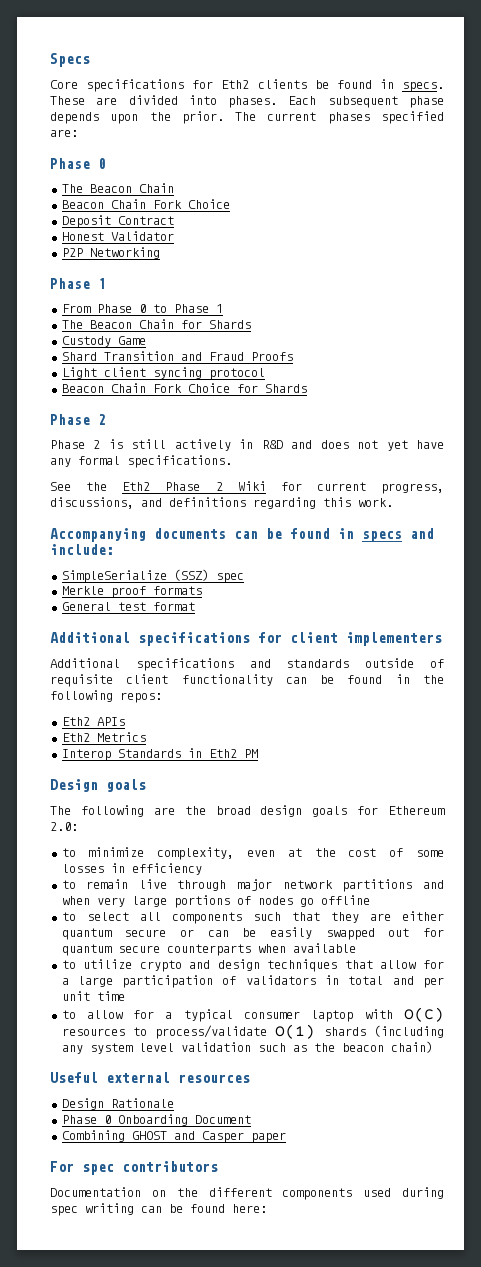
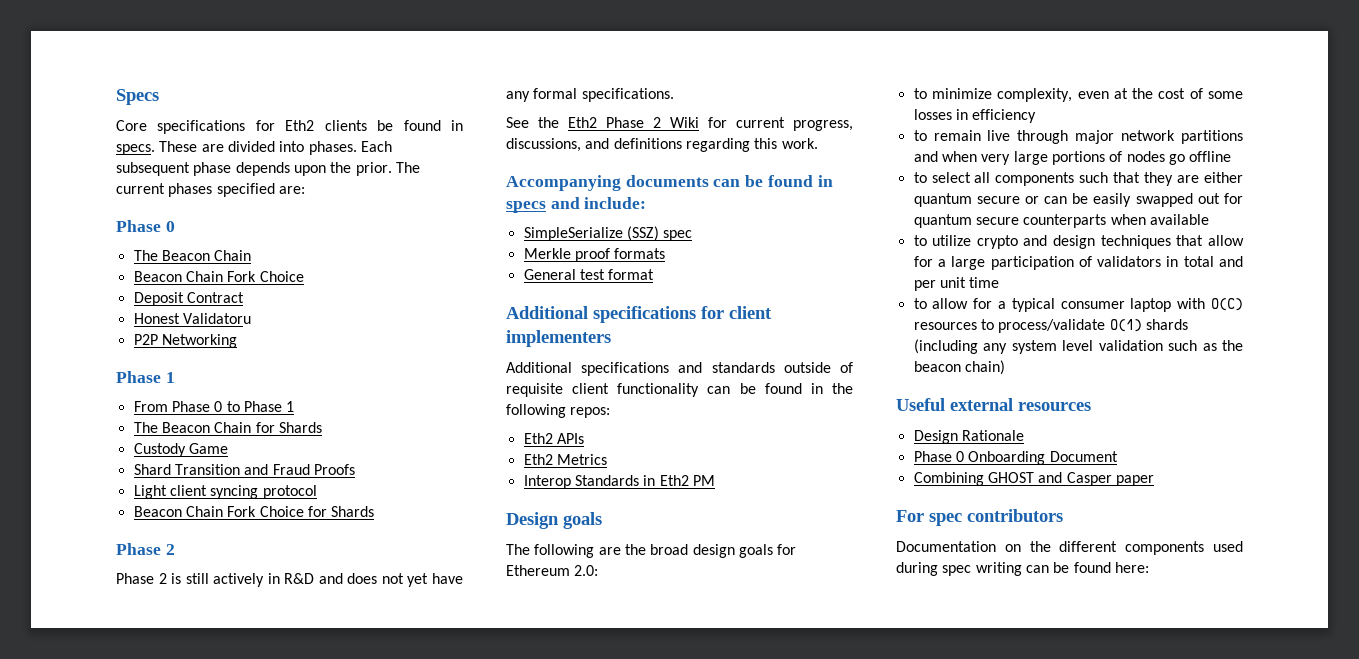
- Honest Validator
+ Honest Validatoru

